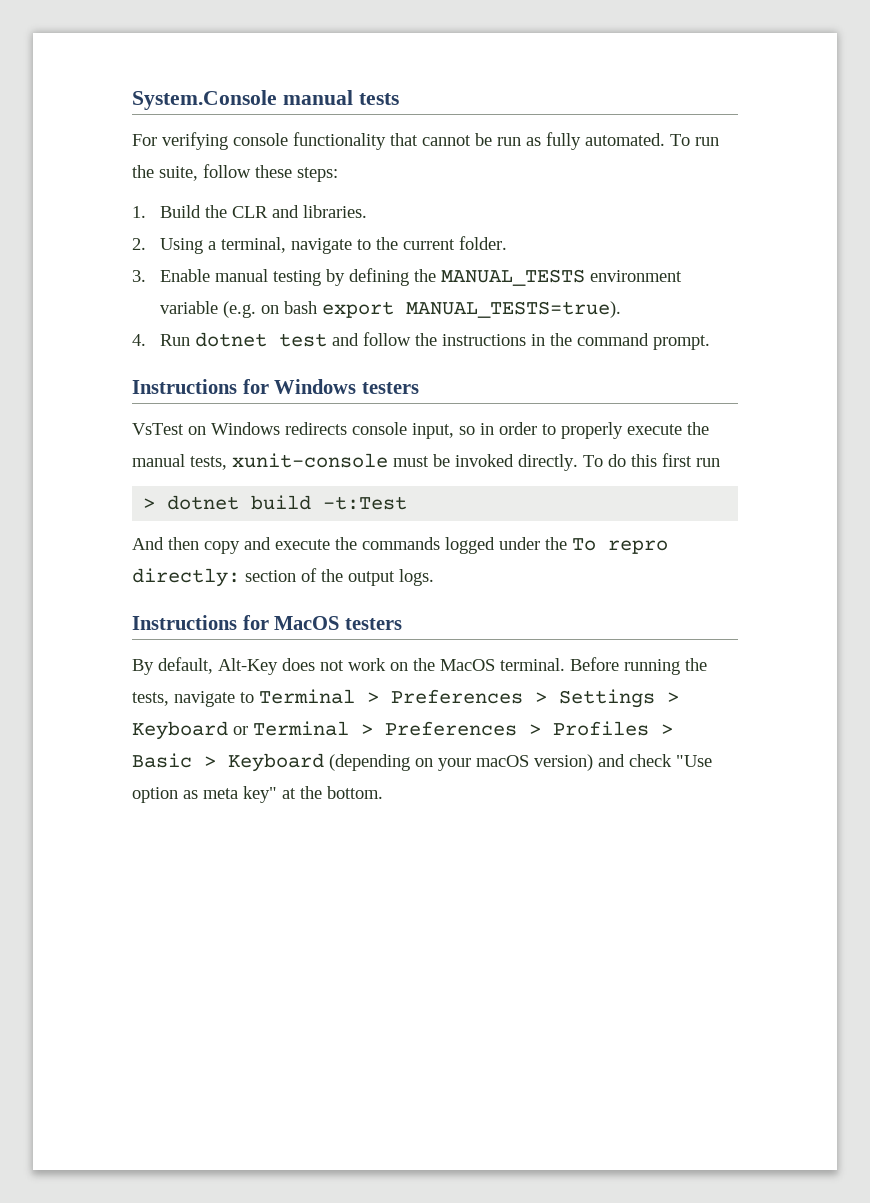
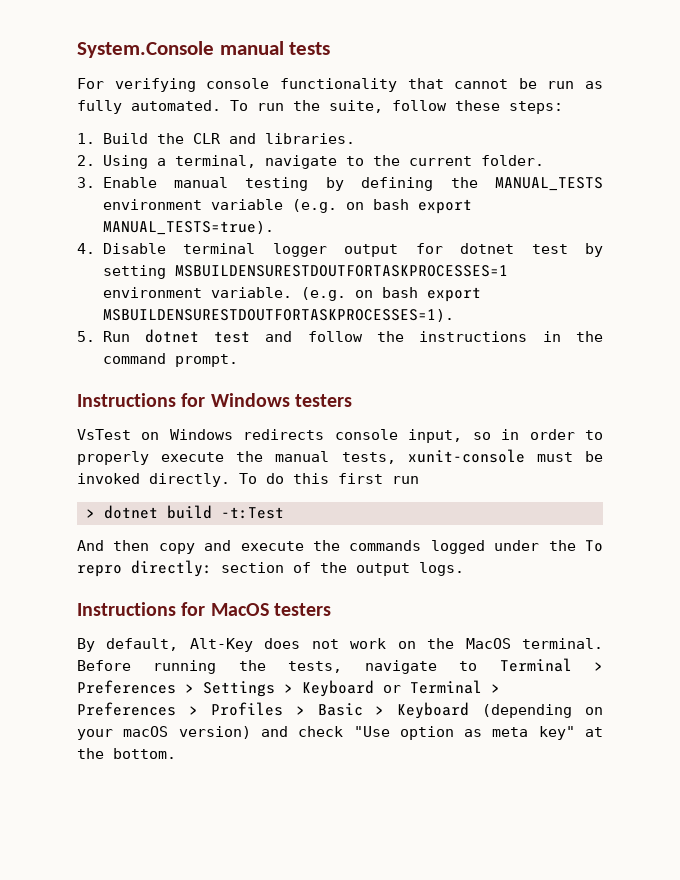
- 4. Run dotnet test and follow the instructions in the command prompt.
+ 4. Disable terminal logger output for dotnet test by setting MSBUILDENSURESTDOUTFORTASKPROCESSES=1 environment variable. (e.g. on bash export MSBUILDENSURESTDOUTFORTASKPROCESSES=1).
+ 5. Run dotnet test and follow the instructions in the command prompt.

